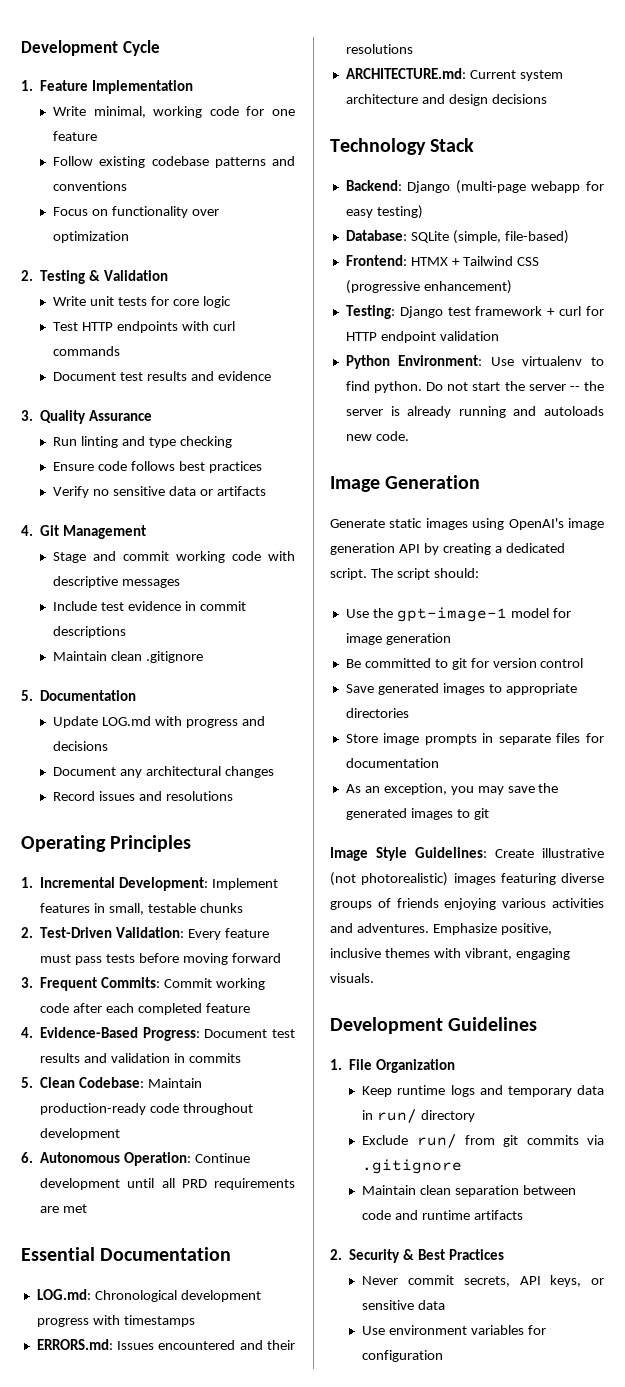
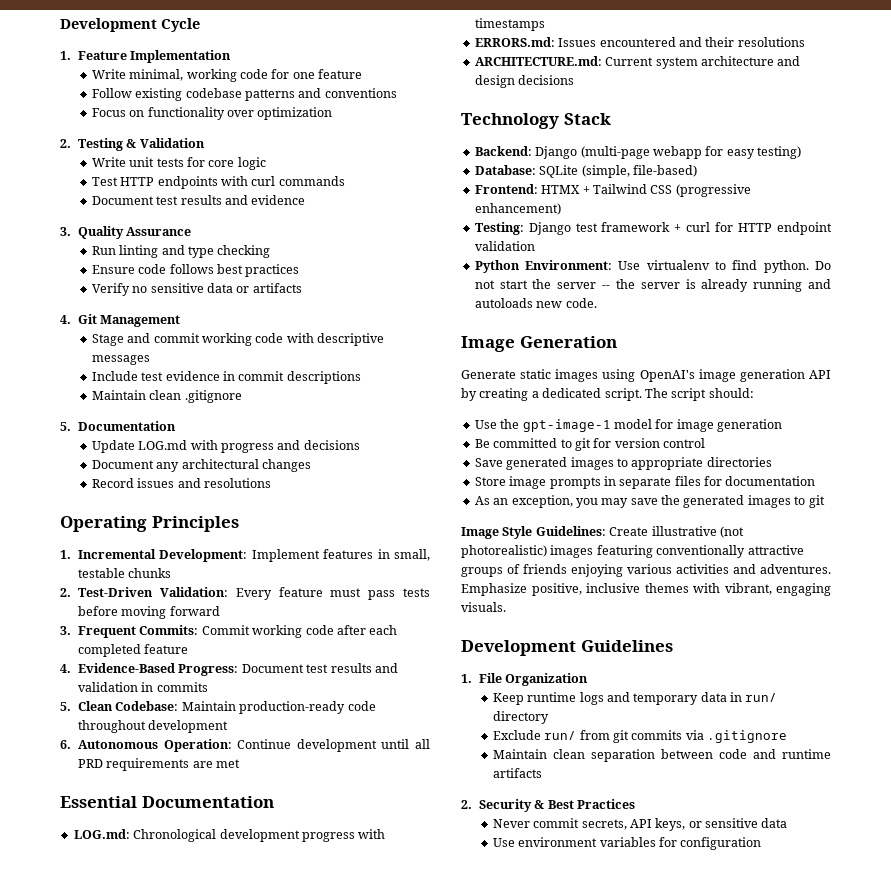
- Image Style Guidelines: Create illustrative (not photorealistic) images featuring diverse groups of friends enjoying various activities and adventures.
+ Image Style Guidelines: Create illustrative (not photorealistic) images featuring conventionally attractive groups of friends enjoying various activities and adventures.

